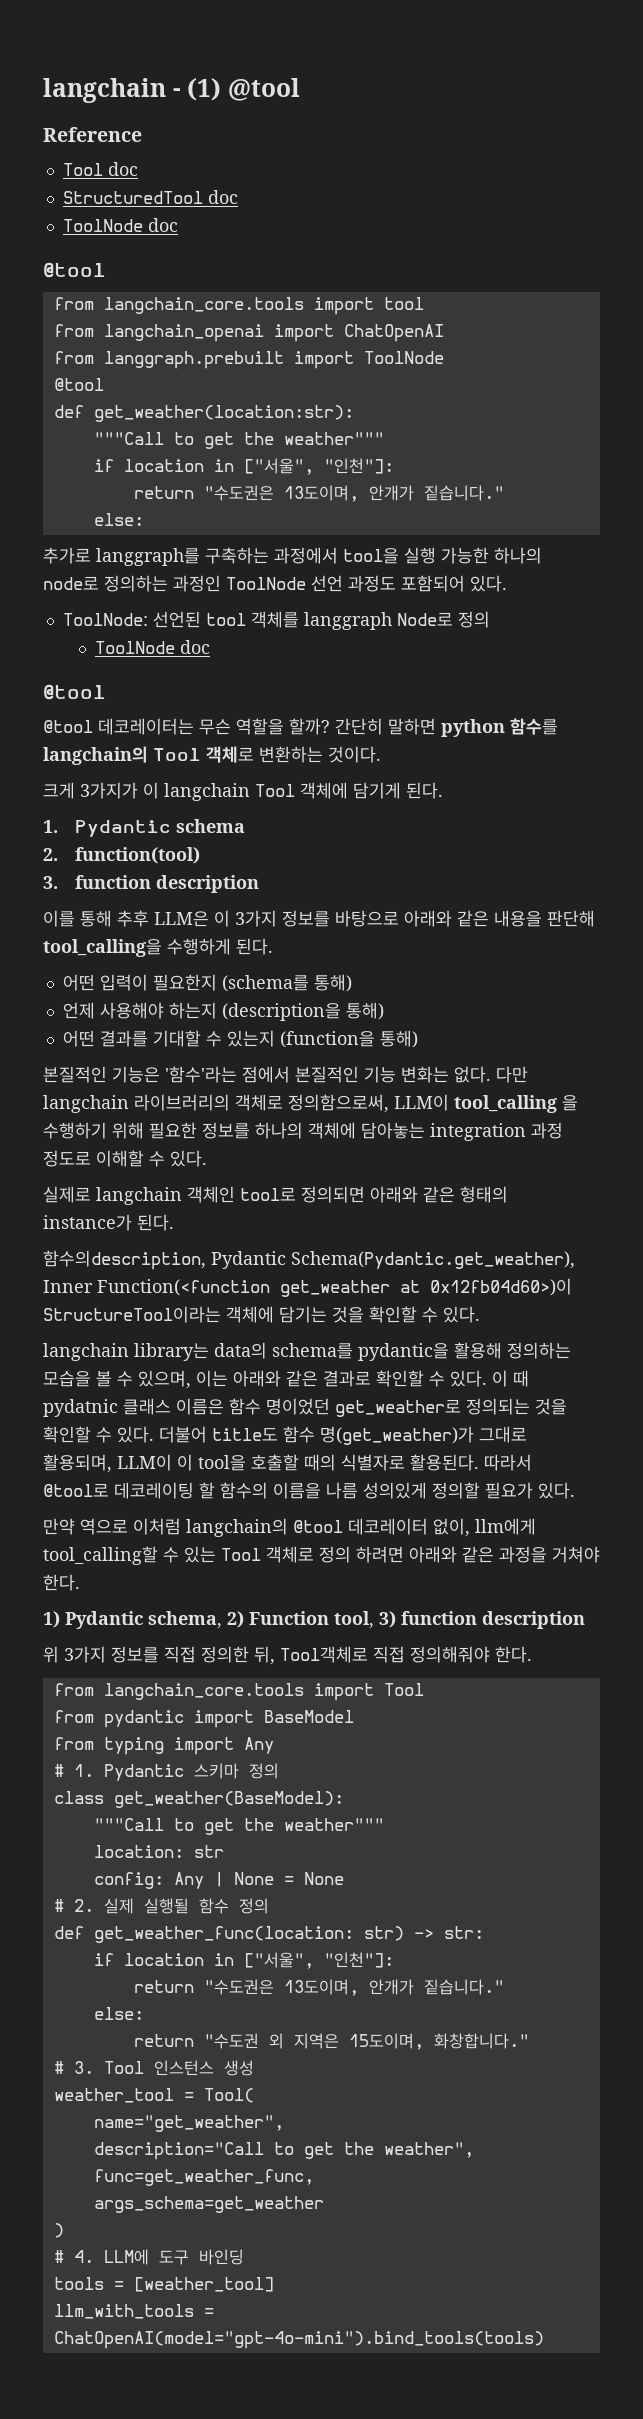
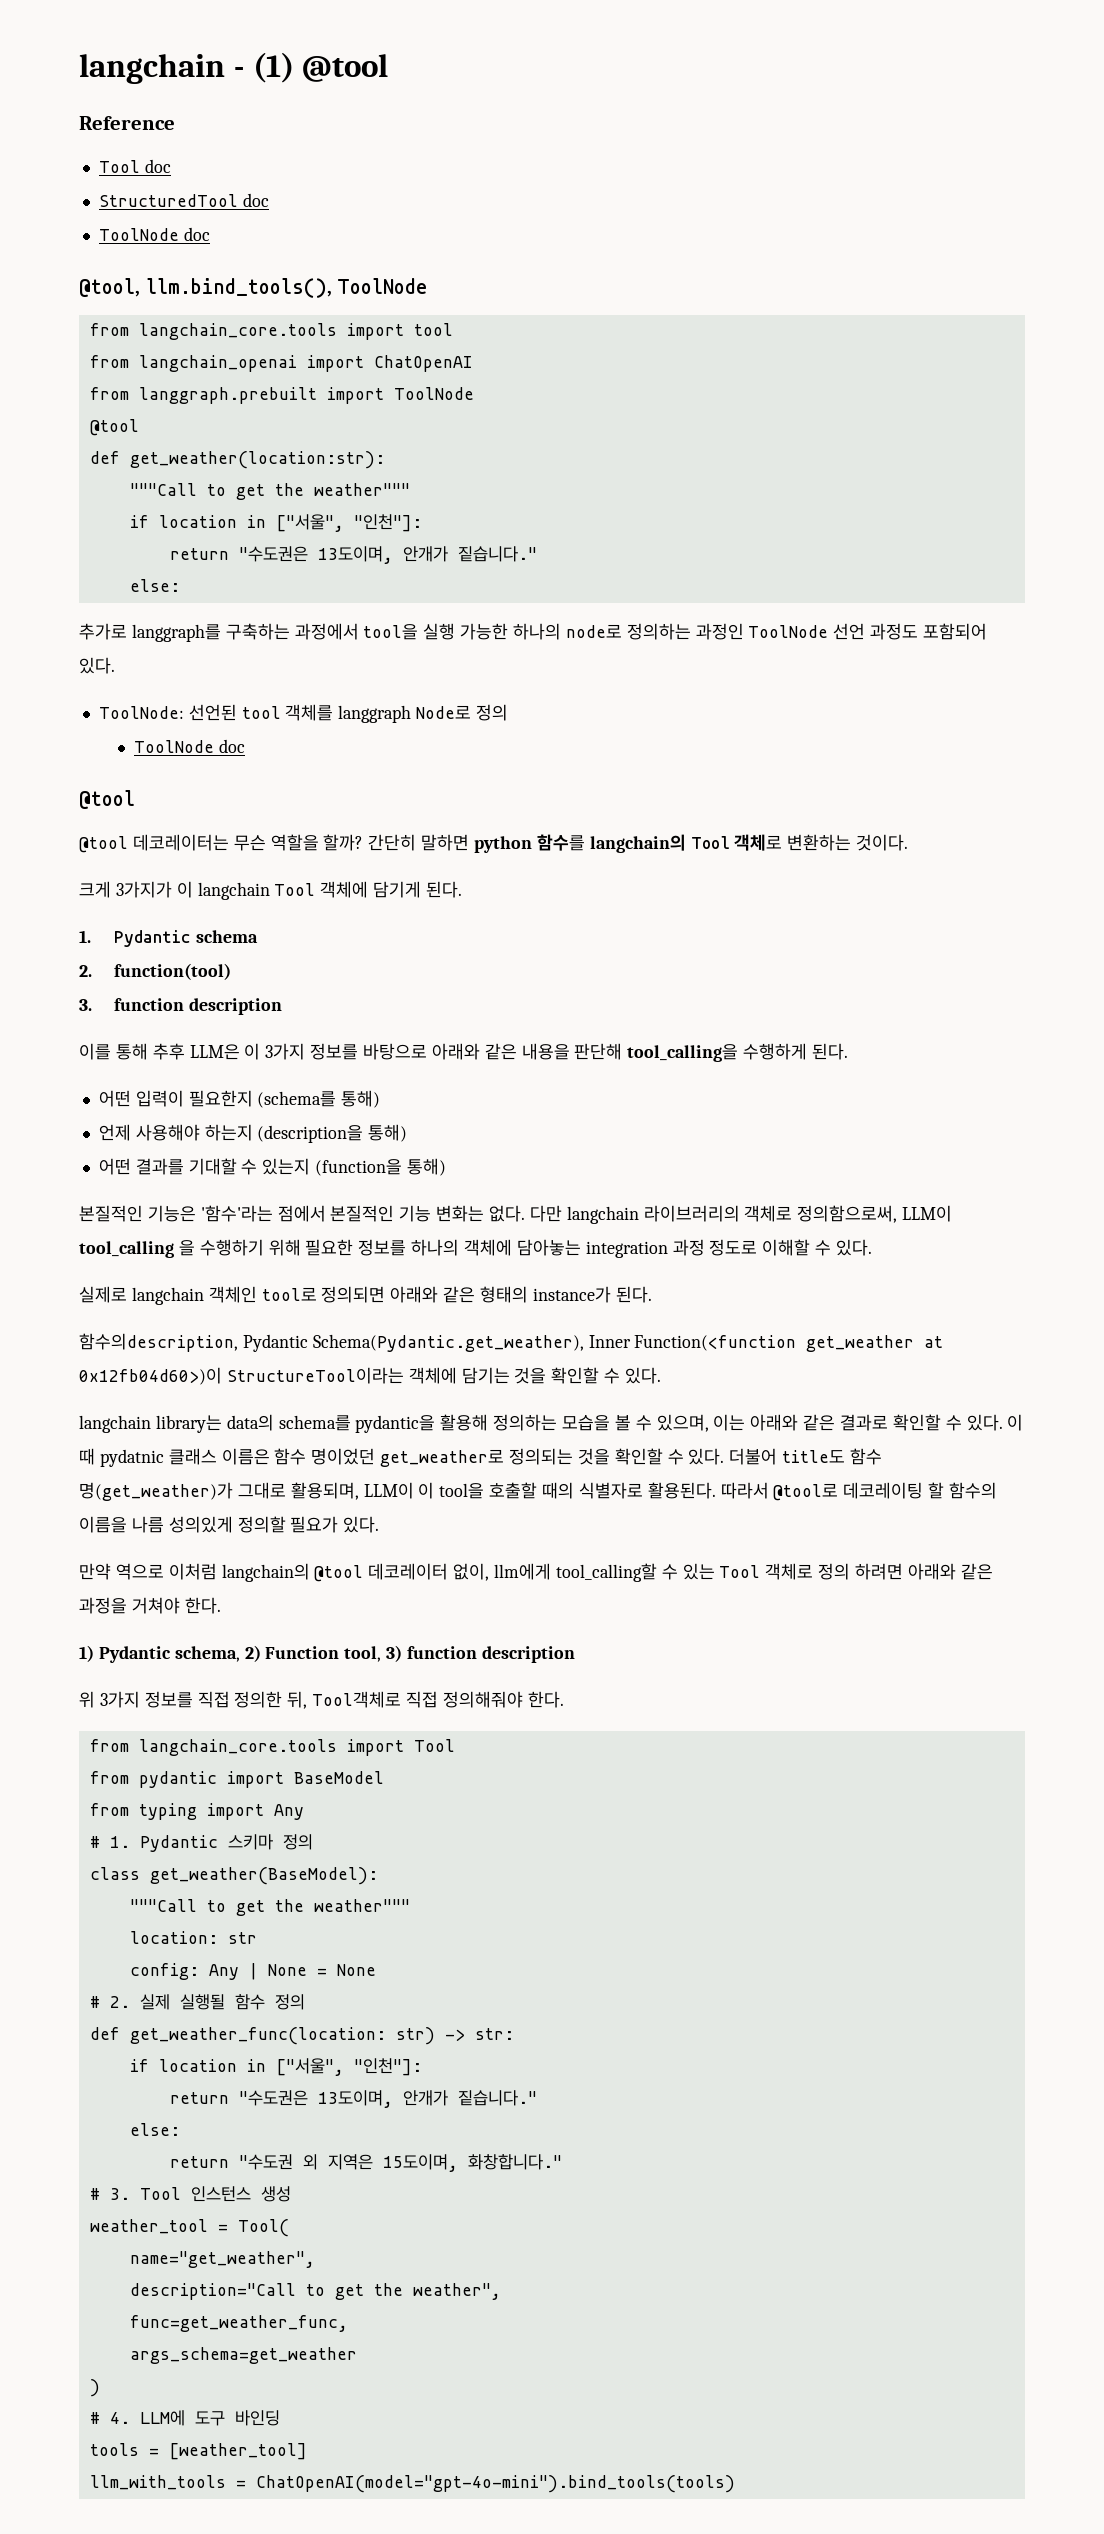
  StructuredTool doc
  ToolNode doc
- @tool
+ @tool, llm.bind_tools(), ToolNode

